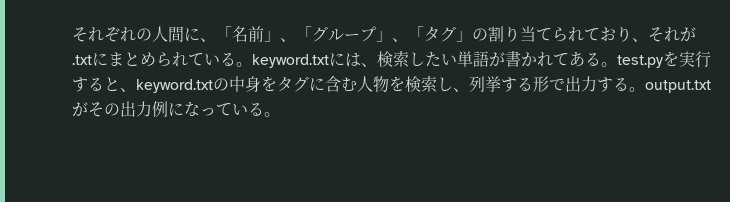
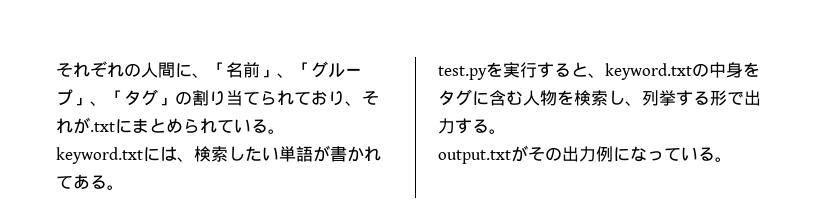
- それぞれの人間に、「名前」、「グループ」、「タグ」の割り当てられており、それが.txtにまとめられている。keyword.txtには、検索したい単語が書かれてある。test.pyを実行すると、keyword.txtの中身をタグに含む人物を検索し、列挙する形で出力する。output.txtがその出力例になっている。
+ それぞれの人間に、「名前」、「グループ」、「タグ」の割り当てられており、それが.txtにまとめられている。
+ keyword.txtには、検索したい単語が書かれてある。
+ test.pyを実行すると、keyword.txtの中身をタグに含む人物を検索し、列挙する形で出力する。
+ output.txtがその出力例になっている。

